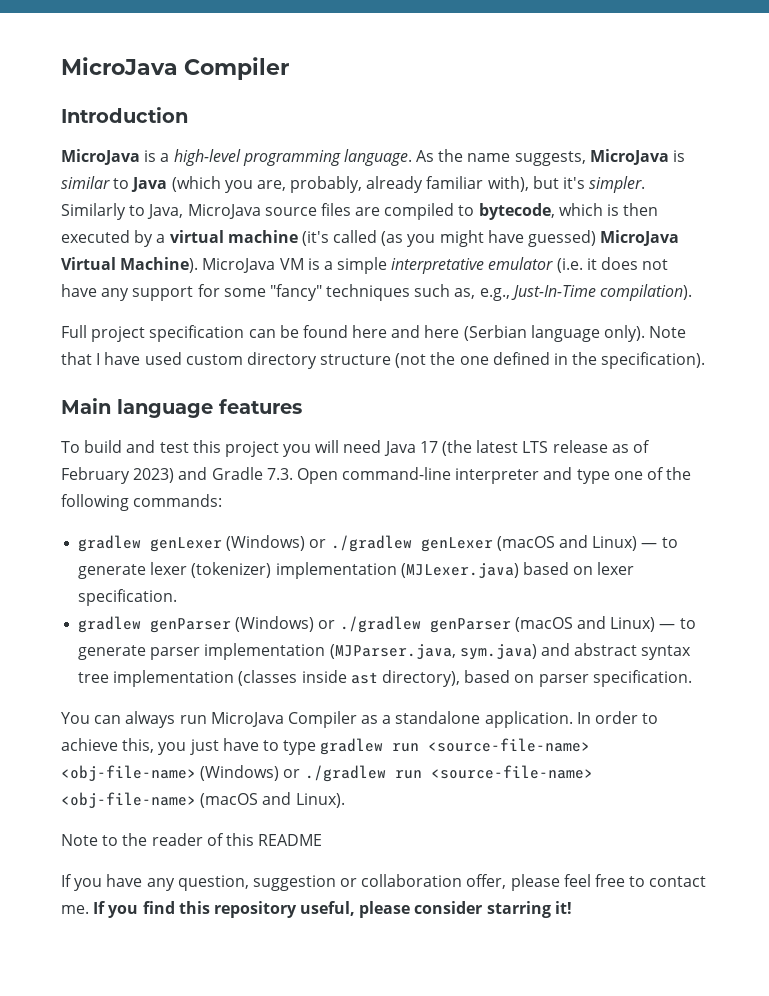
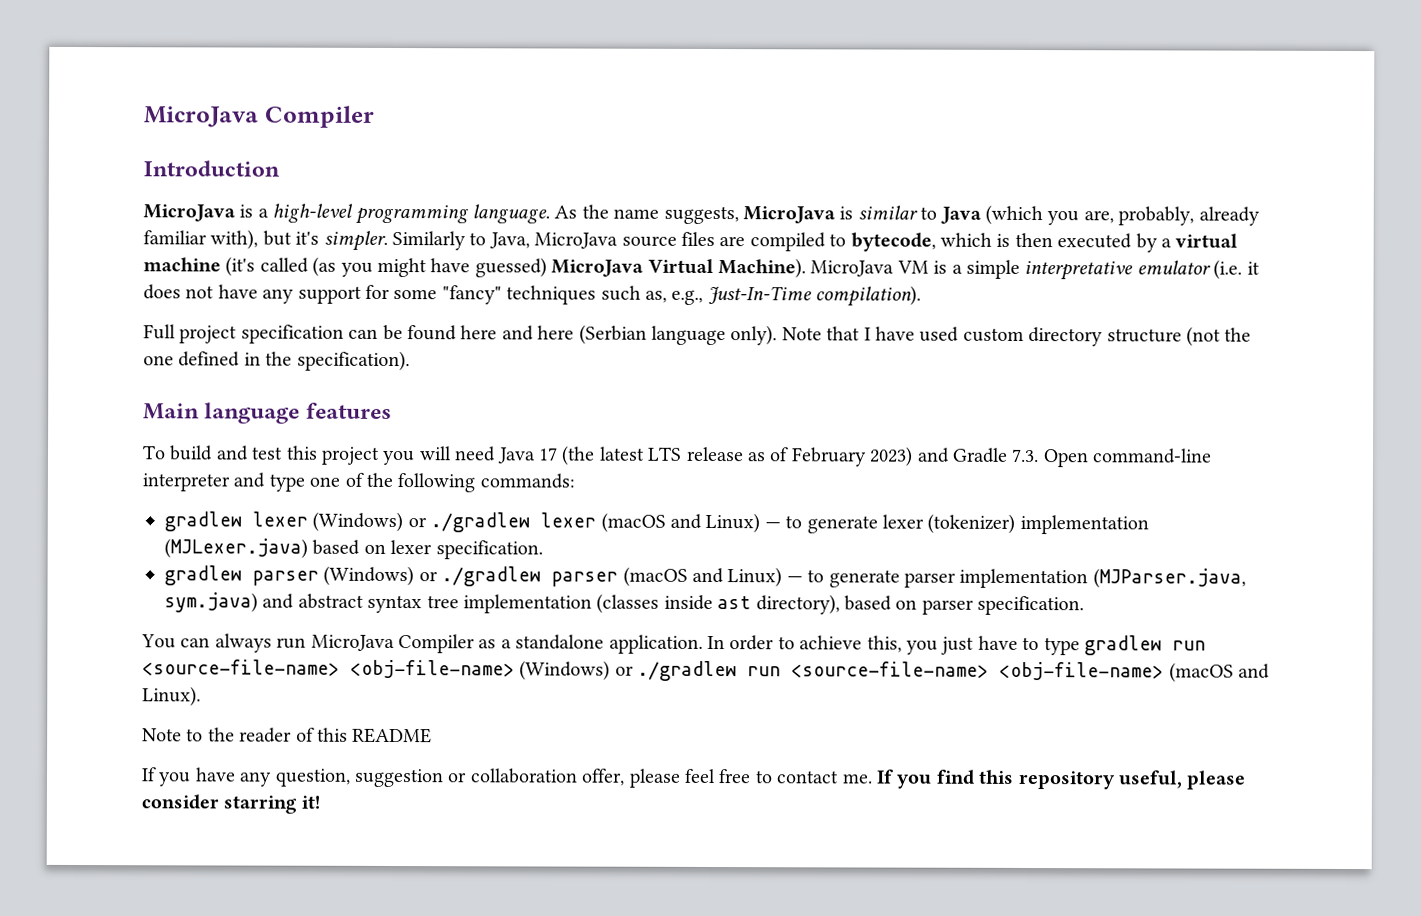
- gradlew genLexer (Windows) or ./gradlew genLexer (macOS and Linux) — to generate lexer (tokenizer) implementation (MJLexer.java) based on lexer specification.
+ gradlew lexer (Windows) or ./gradlew lexer (macOS and Linux) — to generate lexer (tokenizer) implementation (MJLexer.java) based on lexer specification.
- gradlew genParser (Windows) or ./gradlew genParser (macOS and Linux) — to generate parser implementation (MJParser.java, sym.java) and abstract syntax tree implementation (classes inside ast directory), based on parser specification.
+ gradlew parser (Windows) or ./gradlew parser (macOS and Linux) — to generate parser implementation (MJParser.java, sym.java) and abstract syntax tree implementation (classes inside ast directory), based on parser specification.

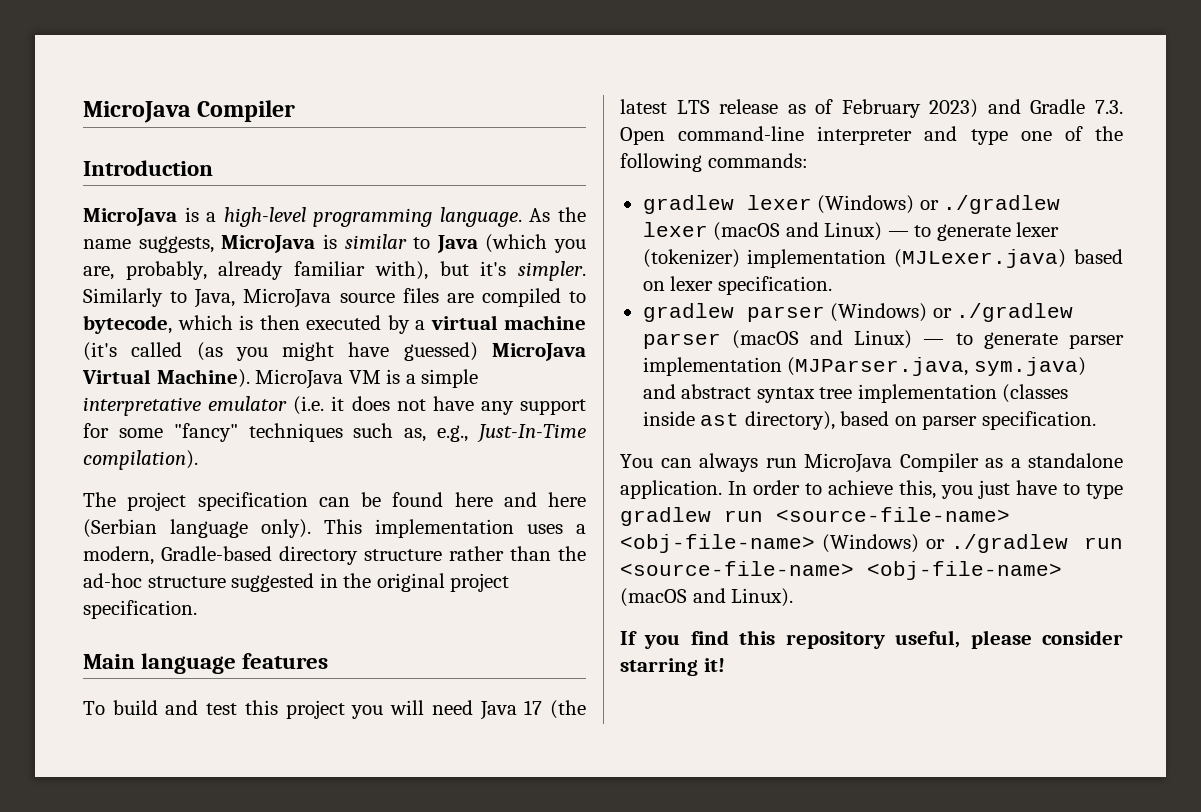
- Full project specification can be found here and here (Serbian language only).
+ The project specification can be found here and here (Serbian language only).
- Note that I have used custom directory structure (not the one defined in the specification).
+ This implementation uses a modern, Gradle-based directory structure rather than the ad-hoc structure suggested in the original project specification.
- Note to the reader of this README
- If you have any question, suggestion or collaboration offer, please feel free to contact me.

